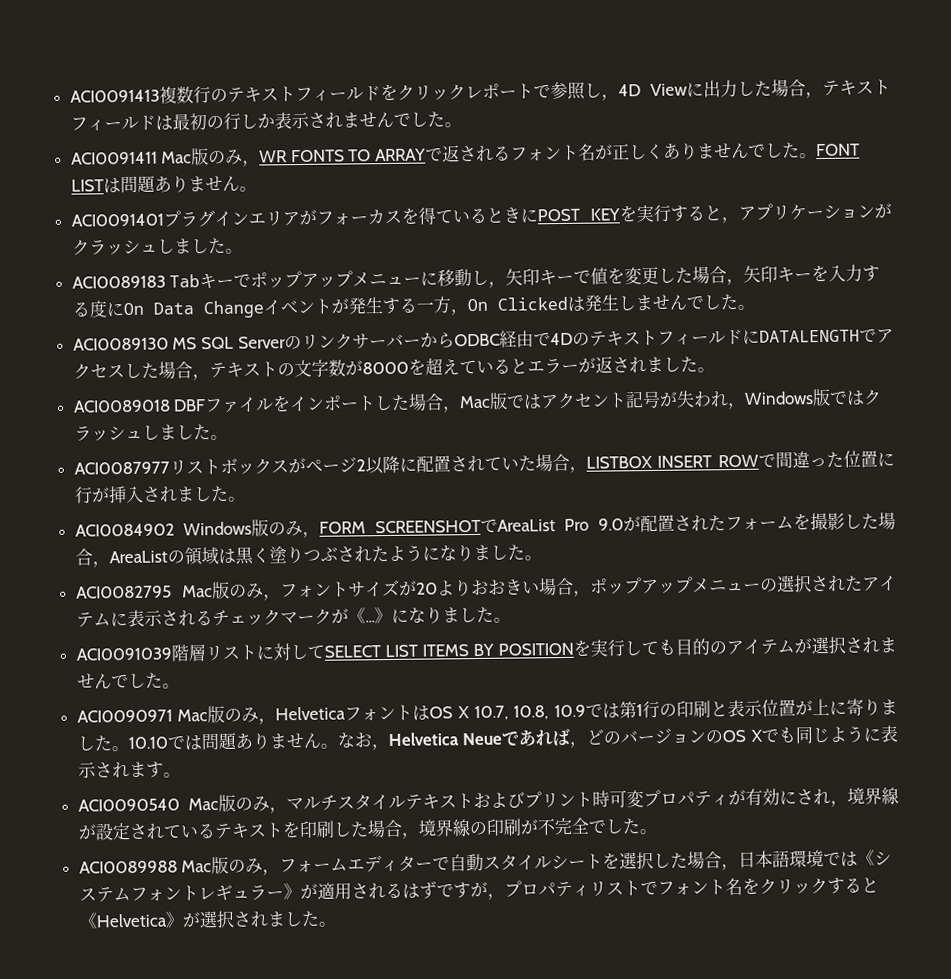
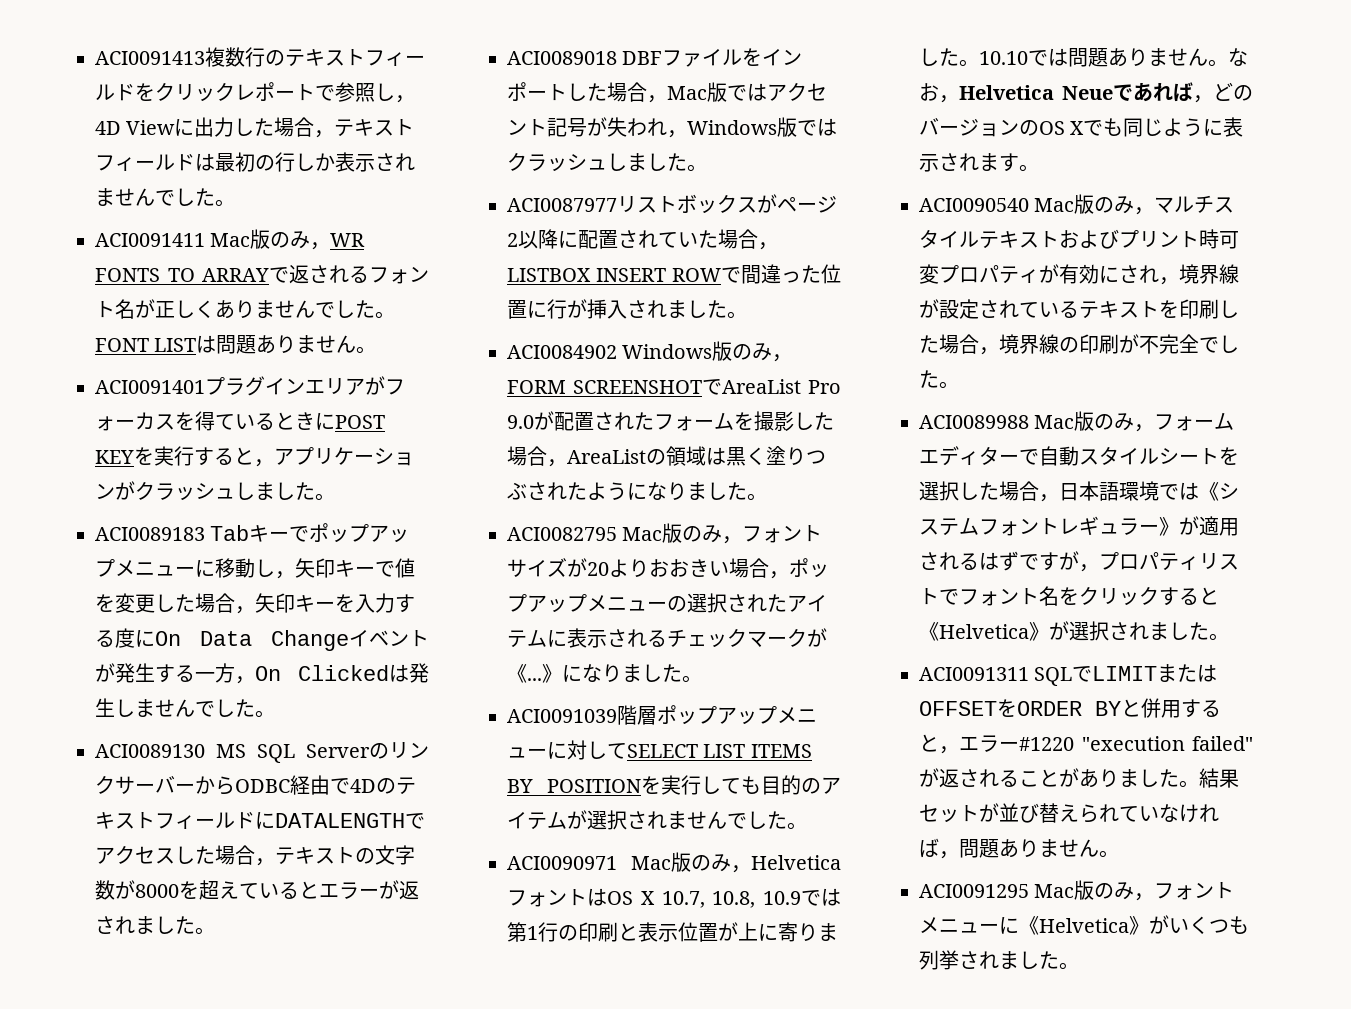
- ACI0091039階層リストに対してSELECT LIST ITEMS BY POSITIONを実行しても目的のアイテムが選択されませんでした。
+ ACI0091039階層ポップアップメニューに対してSELECT LIST ITEMS BY POSITIONを実行しても目的のアイテムが選択されませんでした。
+ ACI0091311 SQLでLIMITまたはOFFSETをORDER BYと併用すると，エラー#1220 "execution failed"が返されることがありました。結果セットが並び替えられていなければ，問題ありません。
+ ACI0091295 Mac版のみ，フォントメニューに《Helvetica》がいくつも列挙されました。

